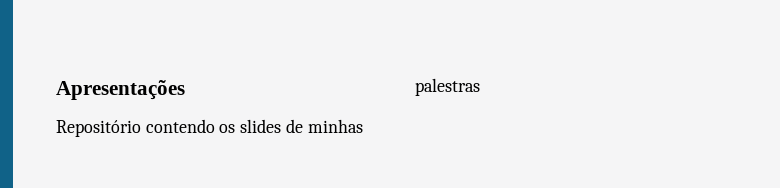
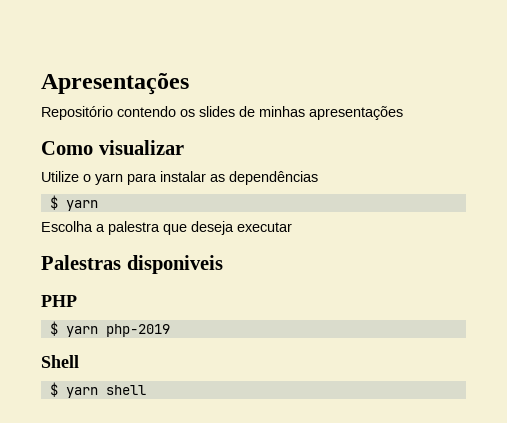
- Repositório contendo os slides de minhas palestras
+ Repositório contendo os slides de minhas apresentações
+ Como visualizar
+ Utilize o yarn para instalar as dependências
+ $ yarn
+ Escolha a palestra que deseja executar
+ Palestras disponiveis
+ PHP
+ $ yarn php-2019
+ Shell
+ $ yarn shell

